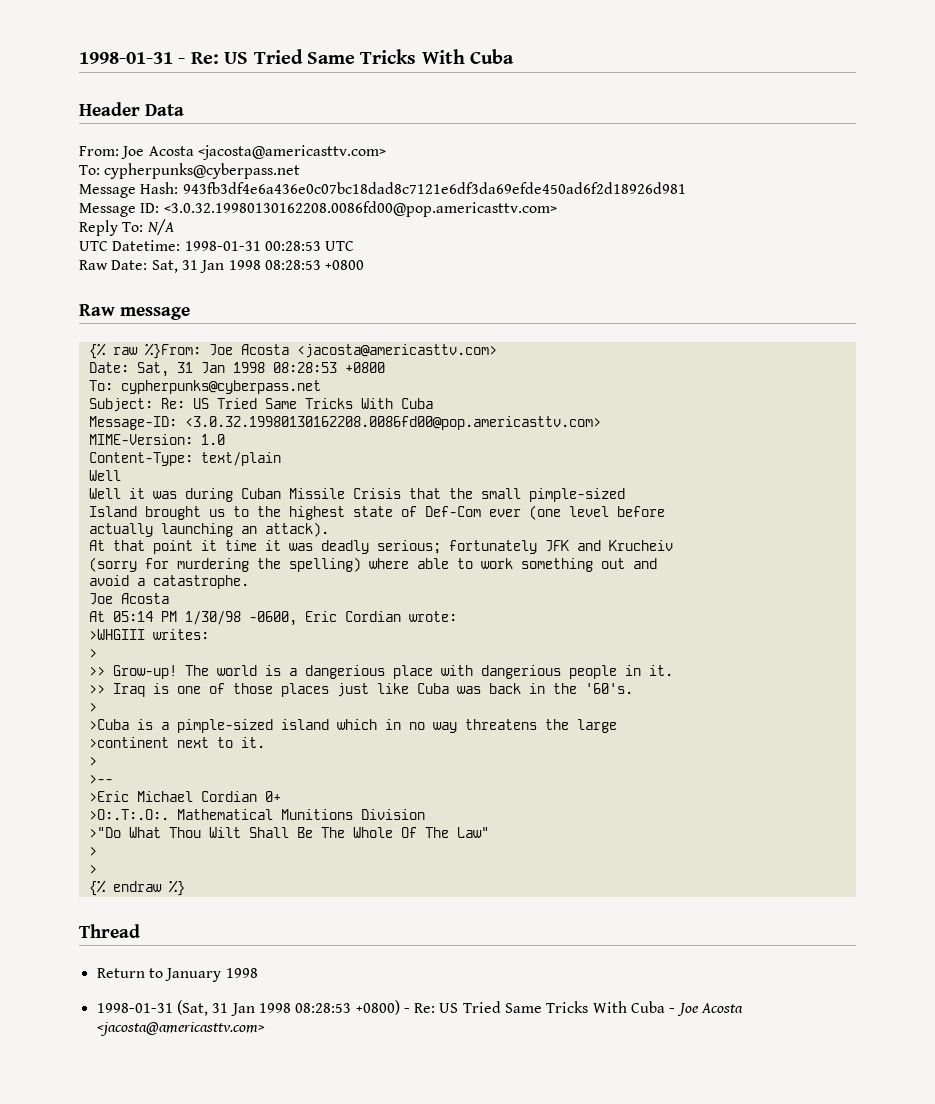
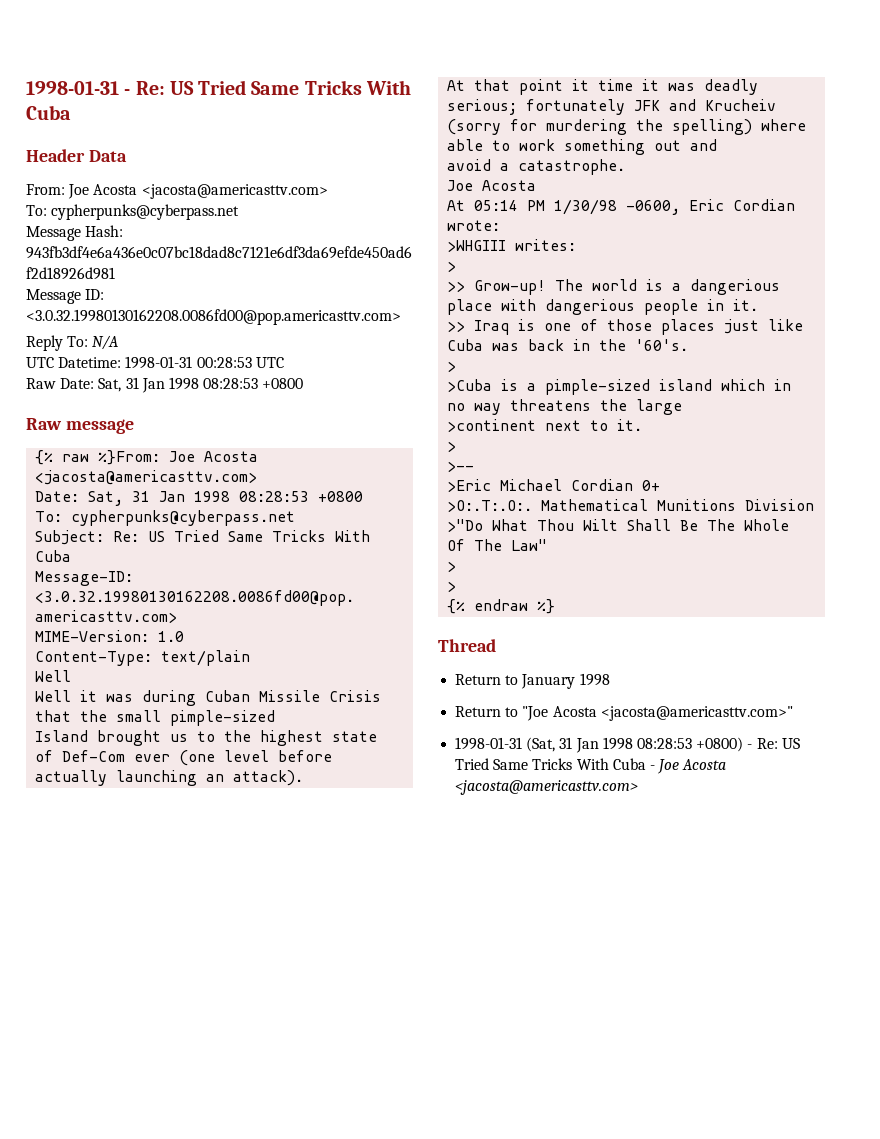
+ Return to "Joe Acosta <jacosta@americasttv.com>"

